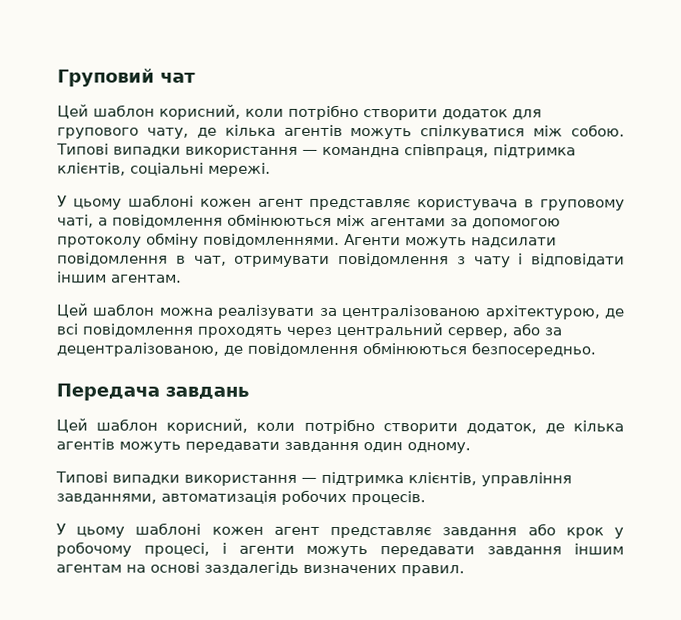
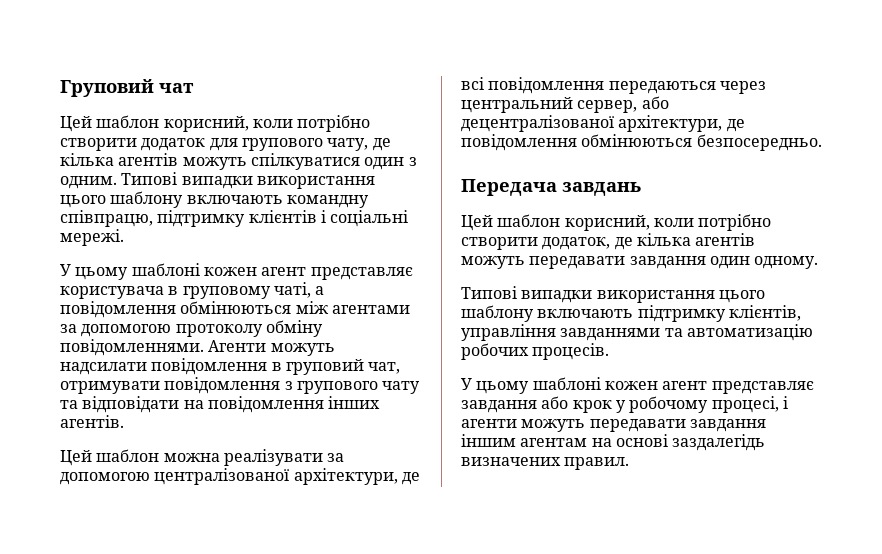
- Цей шаблон корисний, коли потрібно створити додаток для групового чату, де кілька агентів можуть спілкуватися між собою. Типові випадки використання — командна співпраця, підтримка клієнтів, соціальні мережі.
+ Цей шаблон корисний, коли потрібно створити додаток для групового чату, де кілька агентів можуть спілкуватися один з одним. Типові випадки використання цього шаблону включають командну співпрацю, підтримку клієнтів і соціальні мережі.
- Агенти можуть надсилати повідомлення в чат, отримувати повідомлення з чату і відповідати іншим агентам.
+ Агенти можуть надсилати повідомлення в груповий чат, отримувати повідомлення з групового чату та відповідати на повідомлення інших агентів.
- Цей шаблон можна реалізувати за централізованою архітектурою, де всі повідомлення проходять через центральний сервер, або за децентралізованою, де повідомлення обмінюються безпосередньо.
+ Цей шаблон можна реалізувати за допомогою централізованої архітектури, де всі повідомлення передаються через центральний сервер, або децентралізованої архітектури, де повідомлення обмінюються безпосередньо.
- Типові випадки використання — підтримка клієнтів, управління завданнями, автоматизація робочих процесів.
+ Типові випадки використання цього шаблону включають підтримку клієнтів, управління завданнями та автоматизацію робочих процесів.

